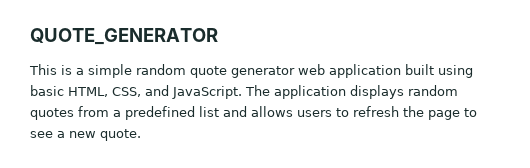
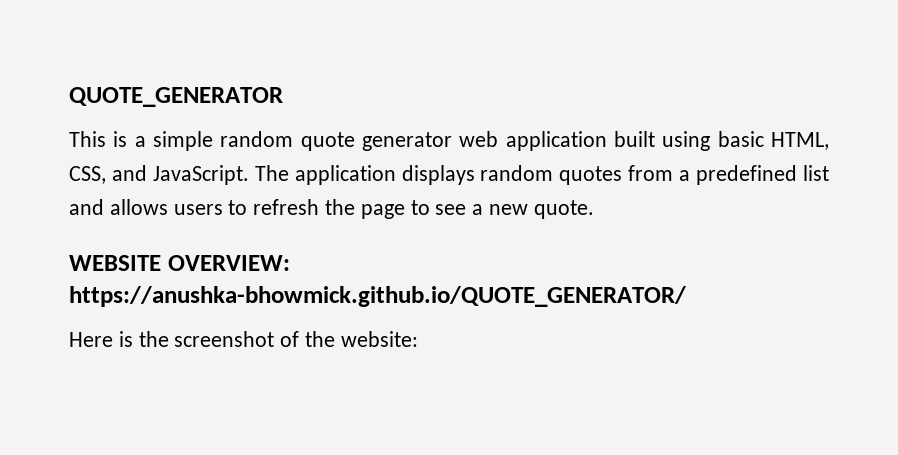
+ WEBSITE OVERVIEW: https://anushka-bhowmick.github.io/QUOTE_GENERATOR/
+ Here is the screenshot of the website:

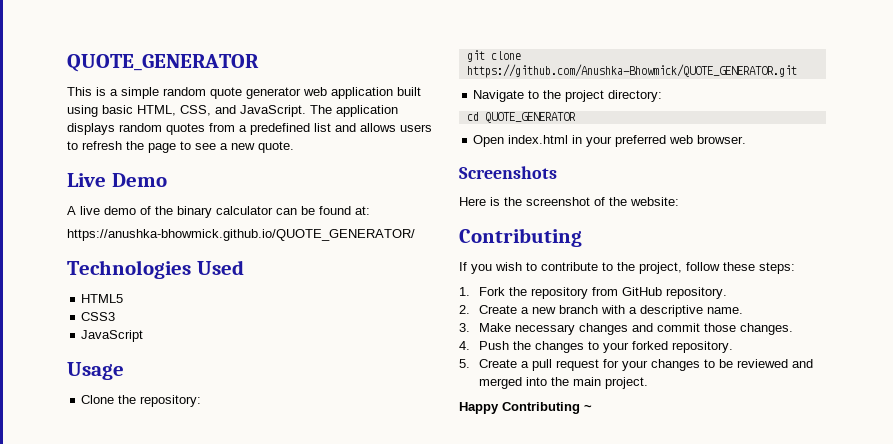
- WEBSITE OVERVIEW: https://anushka-bhowmick.github.io/QUOTE_GENERATOR/
+ Live Demo
+ A live demo of the binary calculator can be found at:
+ https://anushka-bhowmick.github.io/QUOTE_GENERATOR/
+ Technologies Used
+ HTML5
+ CSS3
+ JavaScript
+ Usage
+ Clone the repository:
+ git clone https://github.com/Anushka-Bhowmick/QUOTE_GENERATOR.git
+ Navigate to the project directory:
+ cd QUOTE_GENERATOR
+ Open index.html in your preferred web browser.
+ Screenshots
  Here is the screenshot of the website:
+ Contributing
+ If you wish to contribute to the project, follow these steps:
+ 1. Fork the repository from GitHub repository.
+ 2. Create a new branch with a descriptive name.
+ 3. Make necessary changes and commit those changes.
+ 4. Push the changes to your forked repository.
+ 5. Create a pull request for your changes to be reviewed and merged into the main project.
+ Happy Contributing ~

